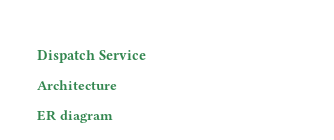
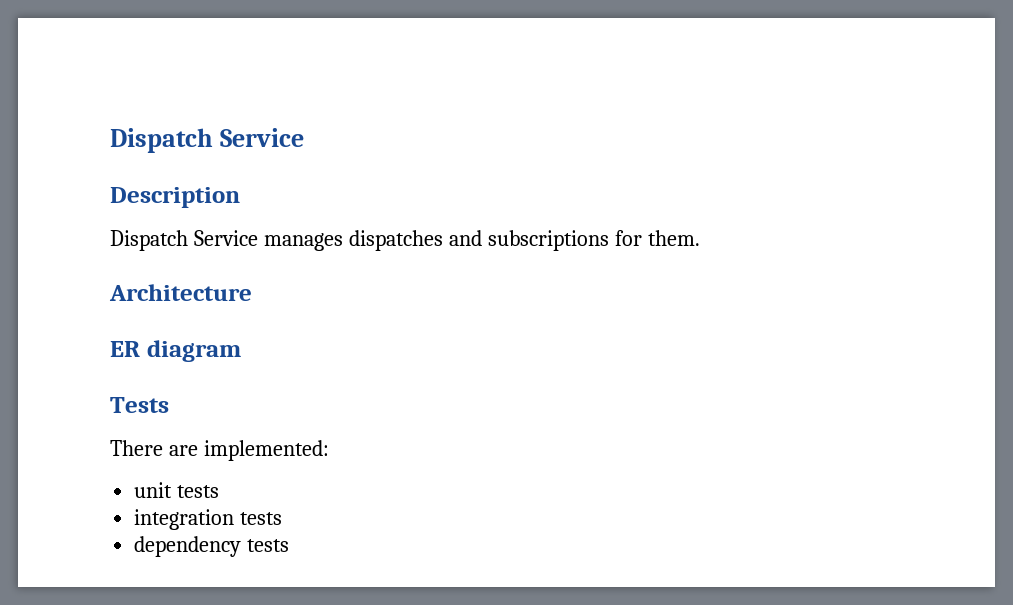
+ Description
+ Dispatch Service manages dispatches and subscriptions for them.
  Architecture
  ER diagram
+ Tests
+ There are implemented:
+ unit tests
+ integration tests
+ dependency tests

